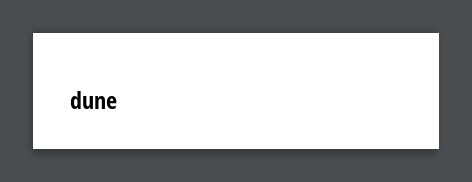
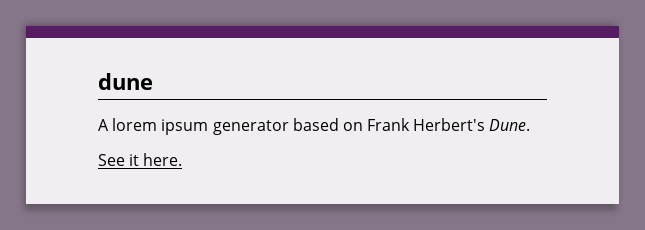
+ A lorem ipsum generator based on Frank Herbert's Dune.
+ See it here.

